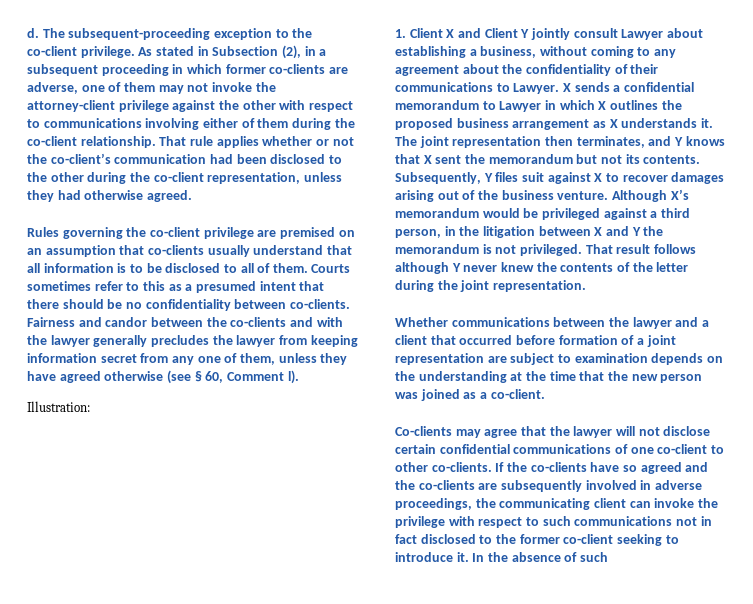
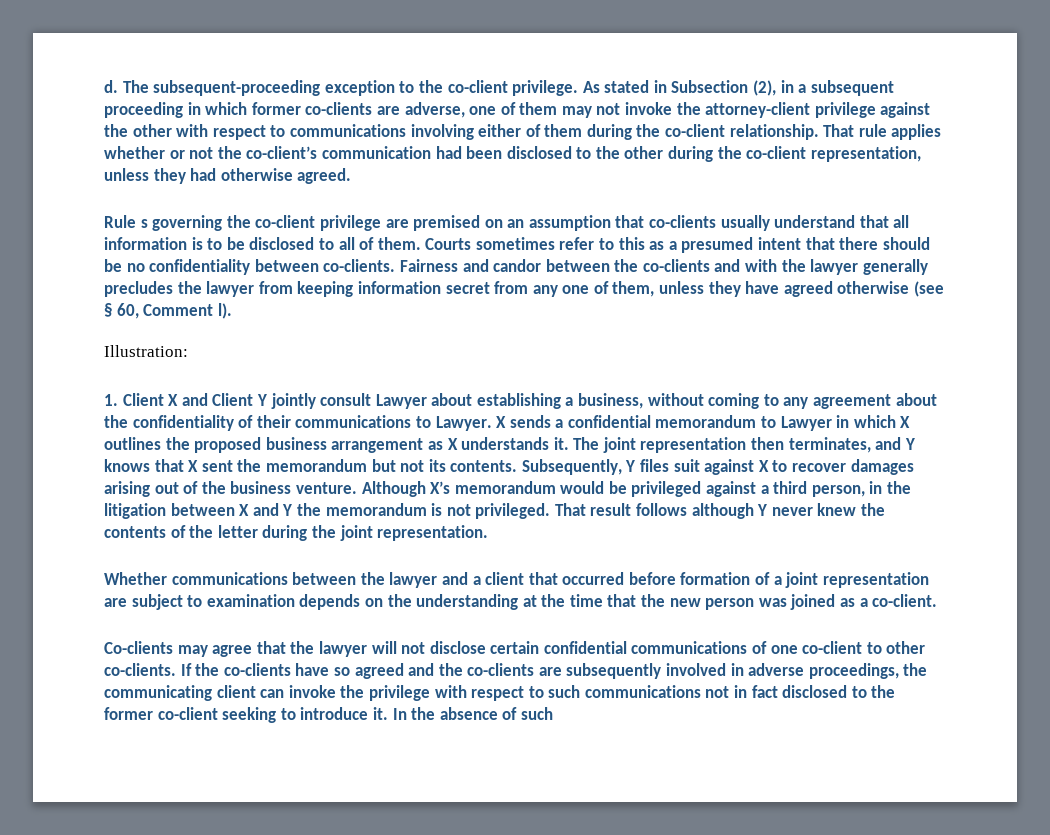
- Rules governing the co-client privilege are premised on an assumption that co-clients usually understand that all information is to be disclosed to all of them.
+ Rule s governing the co-client privilege are premised on an assumption that co-clients usually understand that all information is to be disclosed to all of them.

